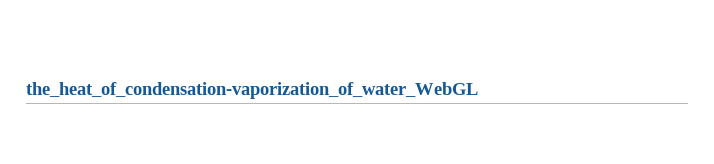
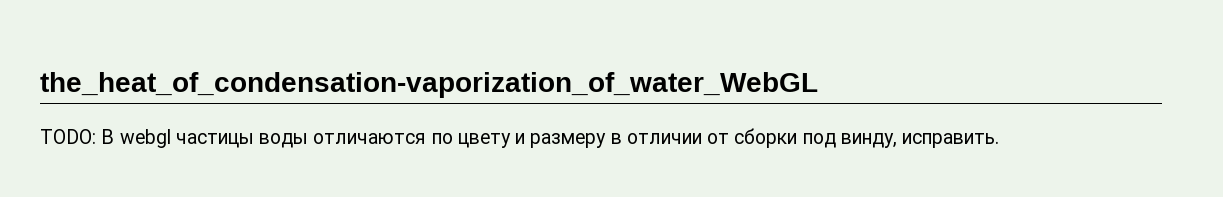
+ TODO: В webgl частицы воды отличаются по цвету и размеру в отличии от сборки под винду, исправить.

